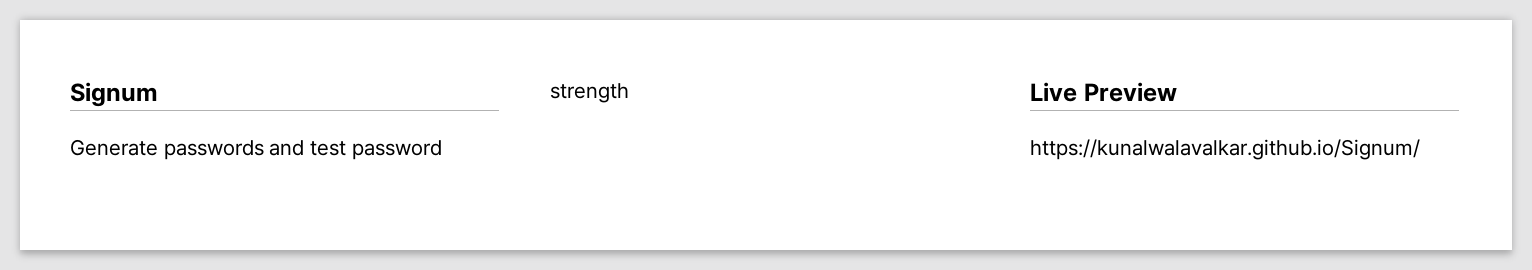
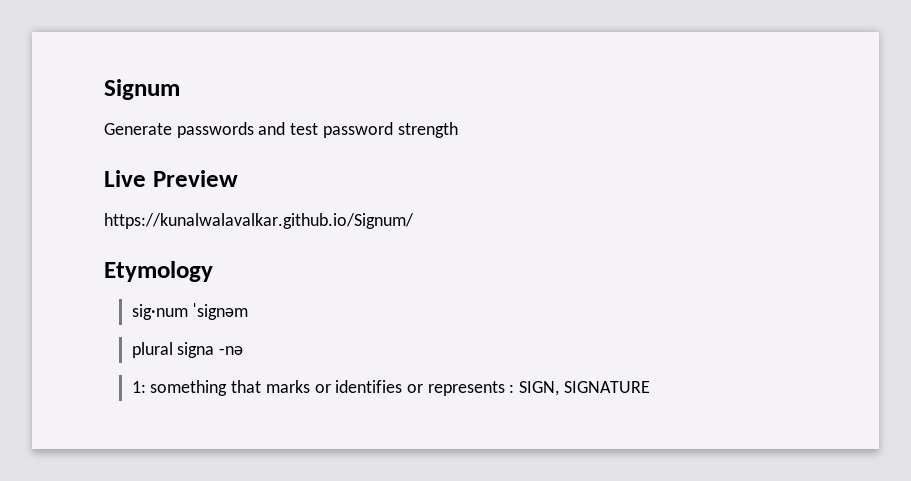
+ Etymology
+ sig·num ˈsignəm
+ plural signa -nə
+ 1: something that marks or identifies or represents : SIGN, SIGNATURE

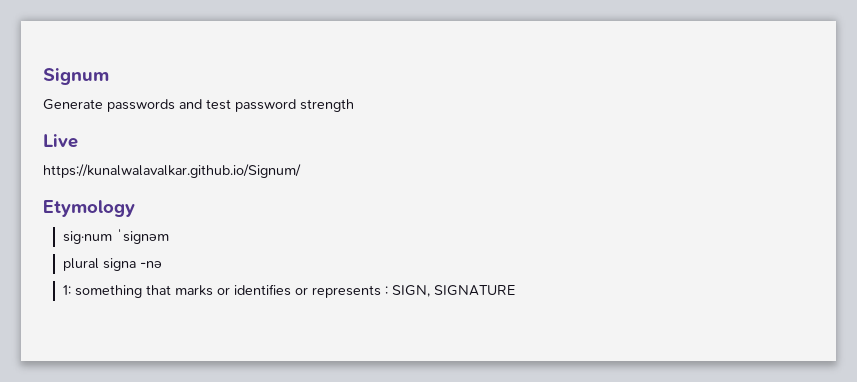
- Live Preview
+ Live

